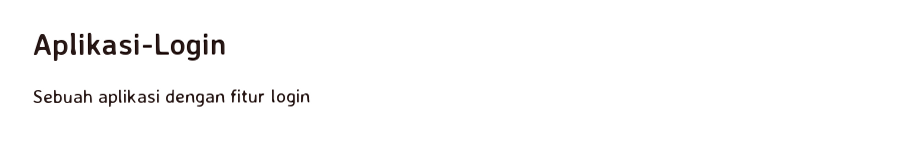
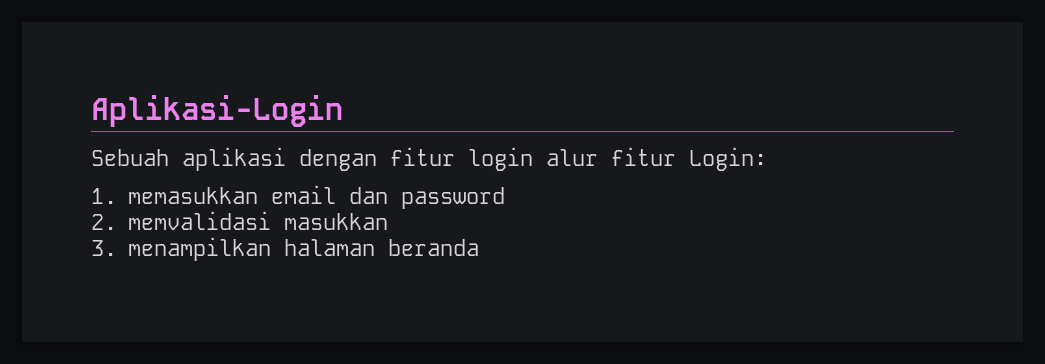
- Sebuah aplikasi dengan fitur login
+ Sebuah aplikasi dengan fitur login alur fitur Login:
+ 1. memasukkan email dan password
+ 2. memvalidasi masukkan
+ 3. menampilkan halaman beranda

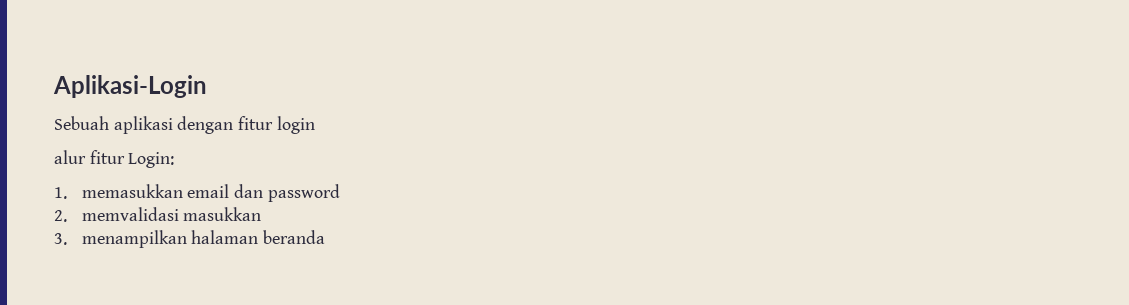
- Sebuah aplikasi dengan fitur login alur fitur Login:
+ Sebuah aplikasi dengan fitur login
+ alur fitur Login:

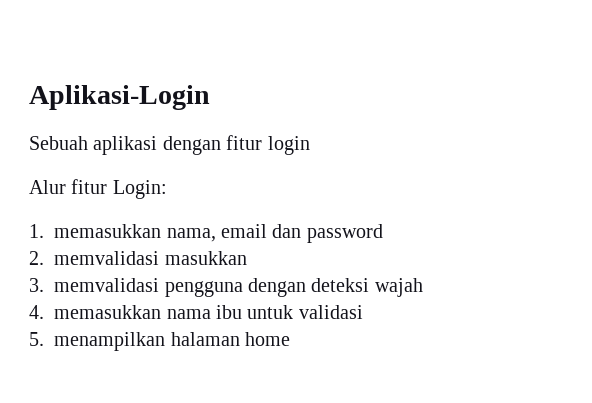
- alur fitur Login:
+ Alur fitur Login:
- 1. memasukkan email dan password
+ 1. memasukkan nama, email dan password
- 3. menampilkan halaman beranda
+ 3. memvalidasi pengguna dengan deteksi wajah
+ 4. memasukkan nama ibu untuk validasi
+ 5. menampilkan halaman home

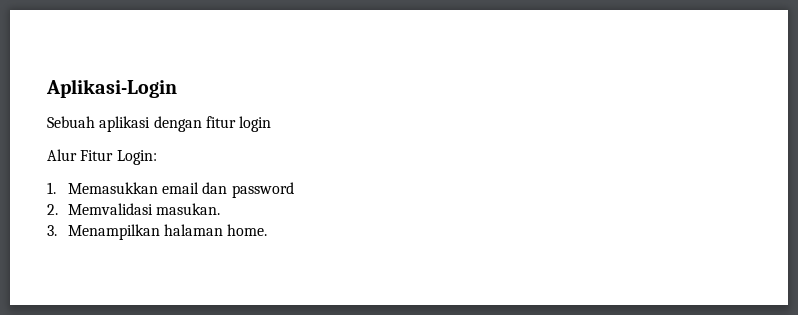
- Alur fitur Login:
+ Alur Fitur Login:
- 1. memasukkan nama, email dan password
+ 1. Memasukkan email dan password
- 2. memvalidasi masukkan
+ 2. Memvalidasi masukan.
- 3. memvalidasi pengguna dengan deteksi wajah
- 4. memasukkan nama ibu untuk validasi
- 5. menampilkan halaman home
+ 3. Menampilkan halaman home.

